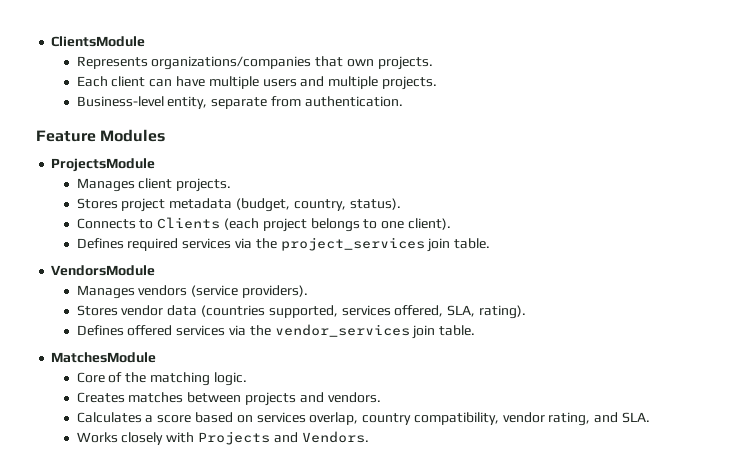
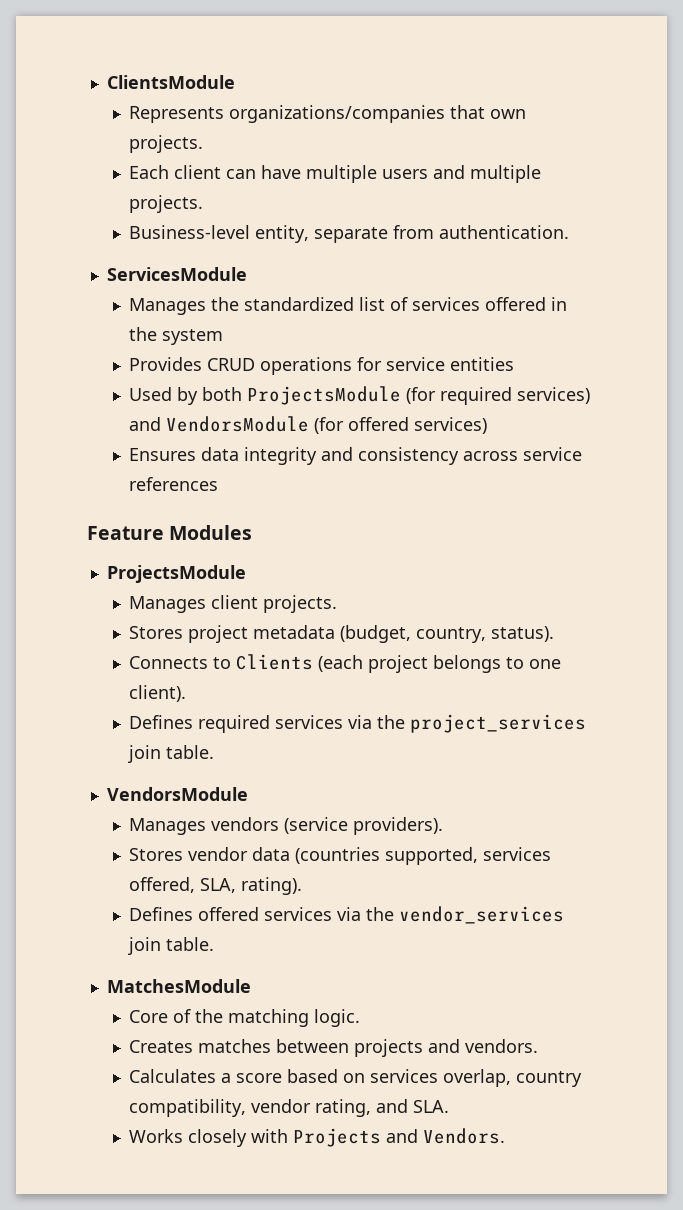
+ ServicesModule
+ Manages the standardized list of services offered in the system
+ Provides CRUD operations for service entities
+ Used by both ProjectsModule (for required services) and VendorsModule (for offered services)
+ Ensures data integrity and consistency across service references

